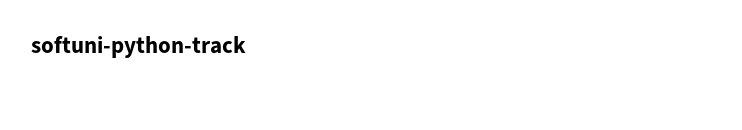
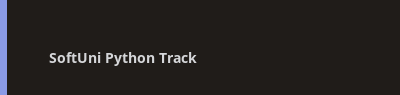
- softuni-python-track
+ SoftUni Python Track

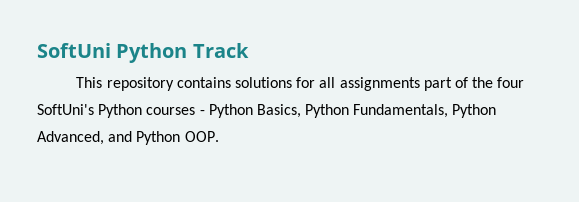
+ This repository contains solutions for all assignments part of the four SoftUni's Python courses - Python Basics, Python Fundamentals, Python Advanced, and Python OOP.

